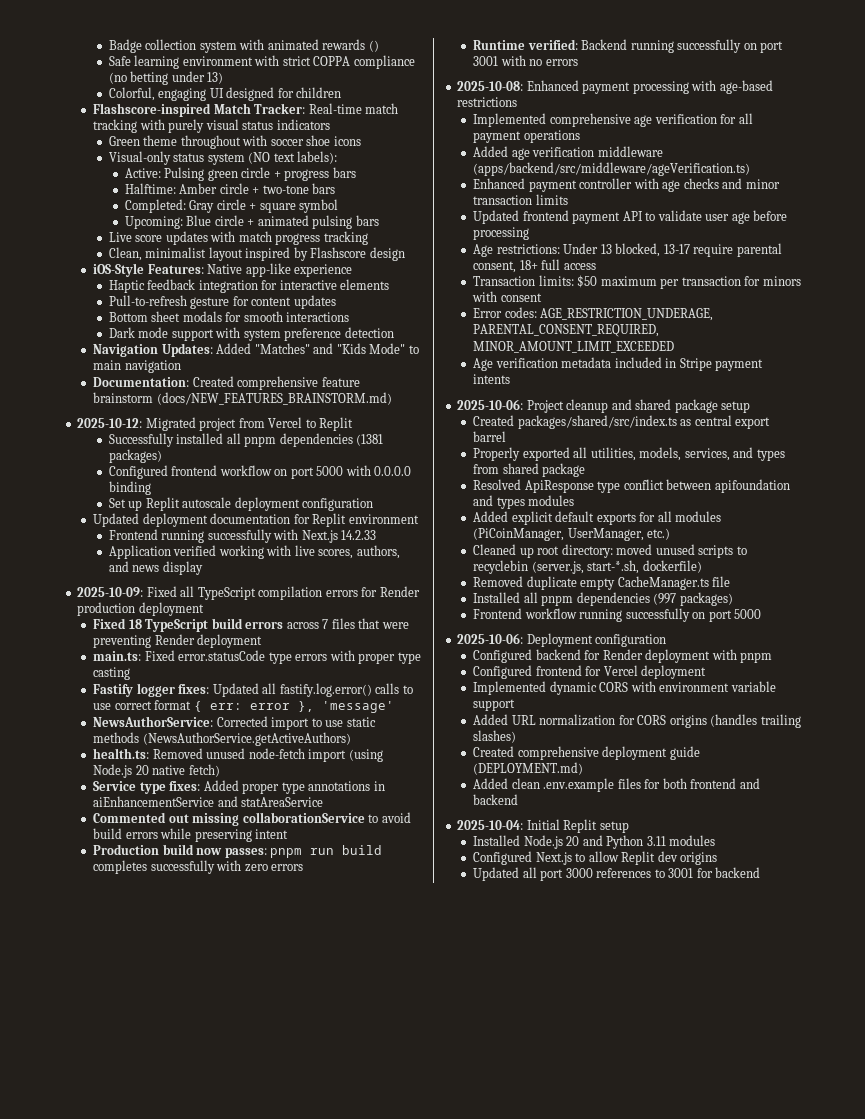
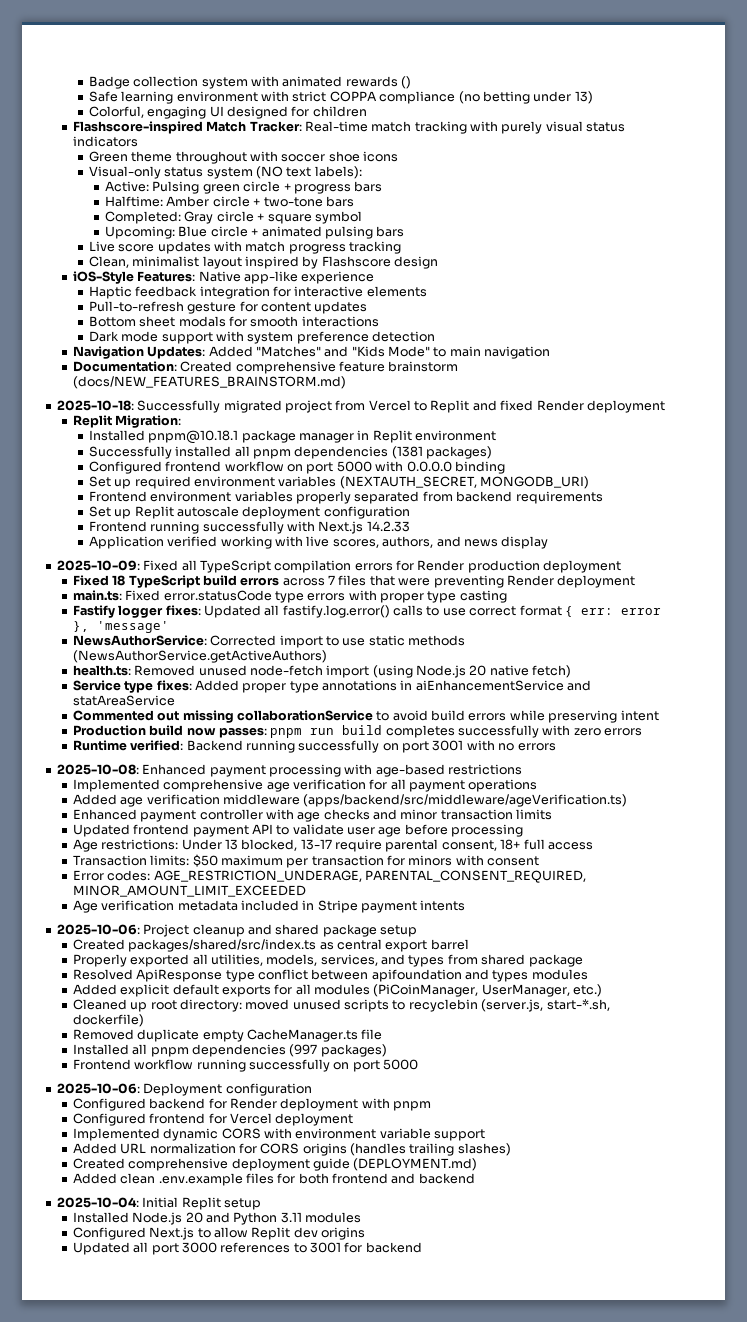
- 2025-10-12: Migrated project from Vercel to Replit
+ 2025-10-18: Successfully migrated project from Vercel to Replit and fixed Render deployment
+ Replit Migration:
+ Installed pnpm@10.18.1 package manager in Replit environment
+ Set up required environment variables (NEXTAUTH_SECRET, MONGODB_URI)
+ Frontend environment variables properly separated from backend requirements
- Updated deployment documentation for Replit environment

